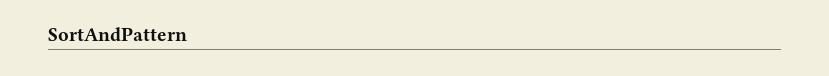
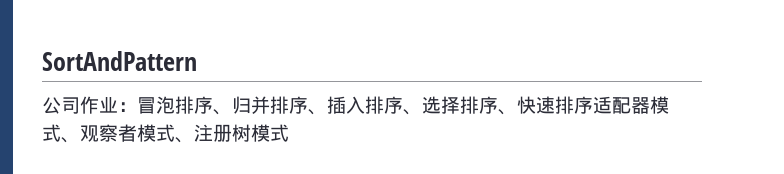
+ 公司作业：冒泡排序、归并排序、插入排序、选择排序、快速排序适配器模式、观察者模式、注册树模式

